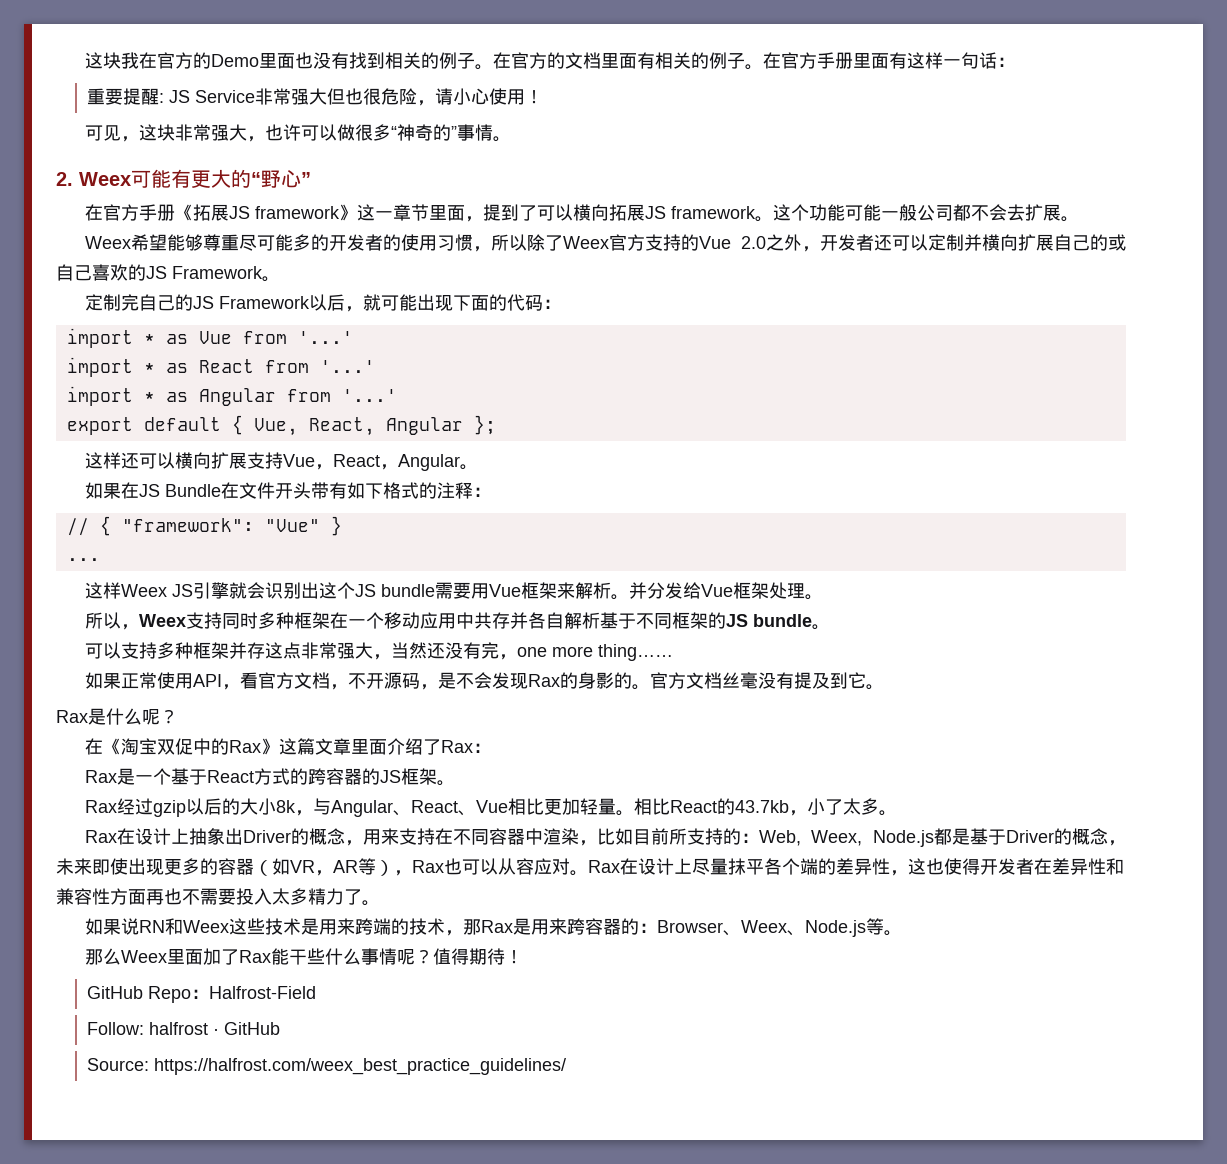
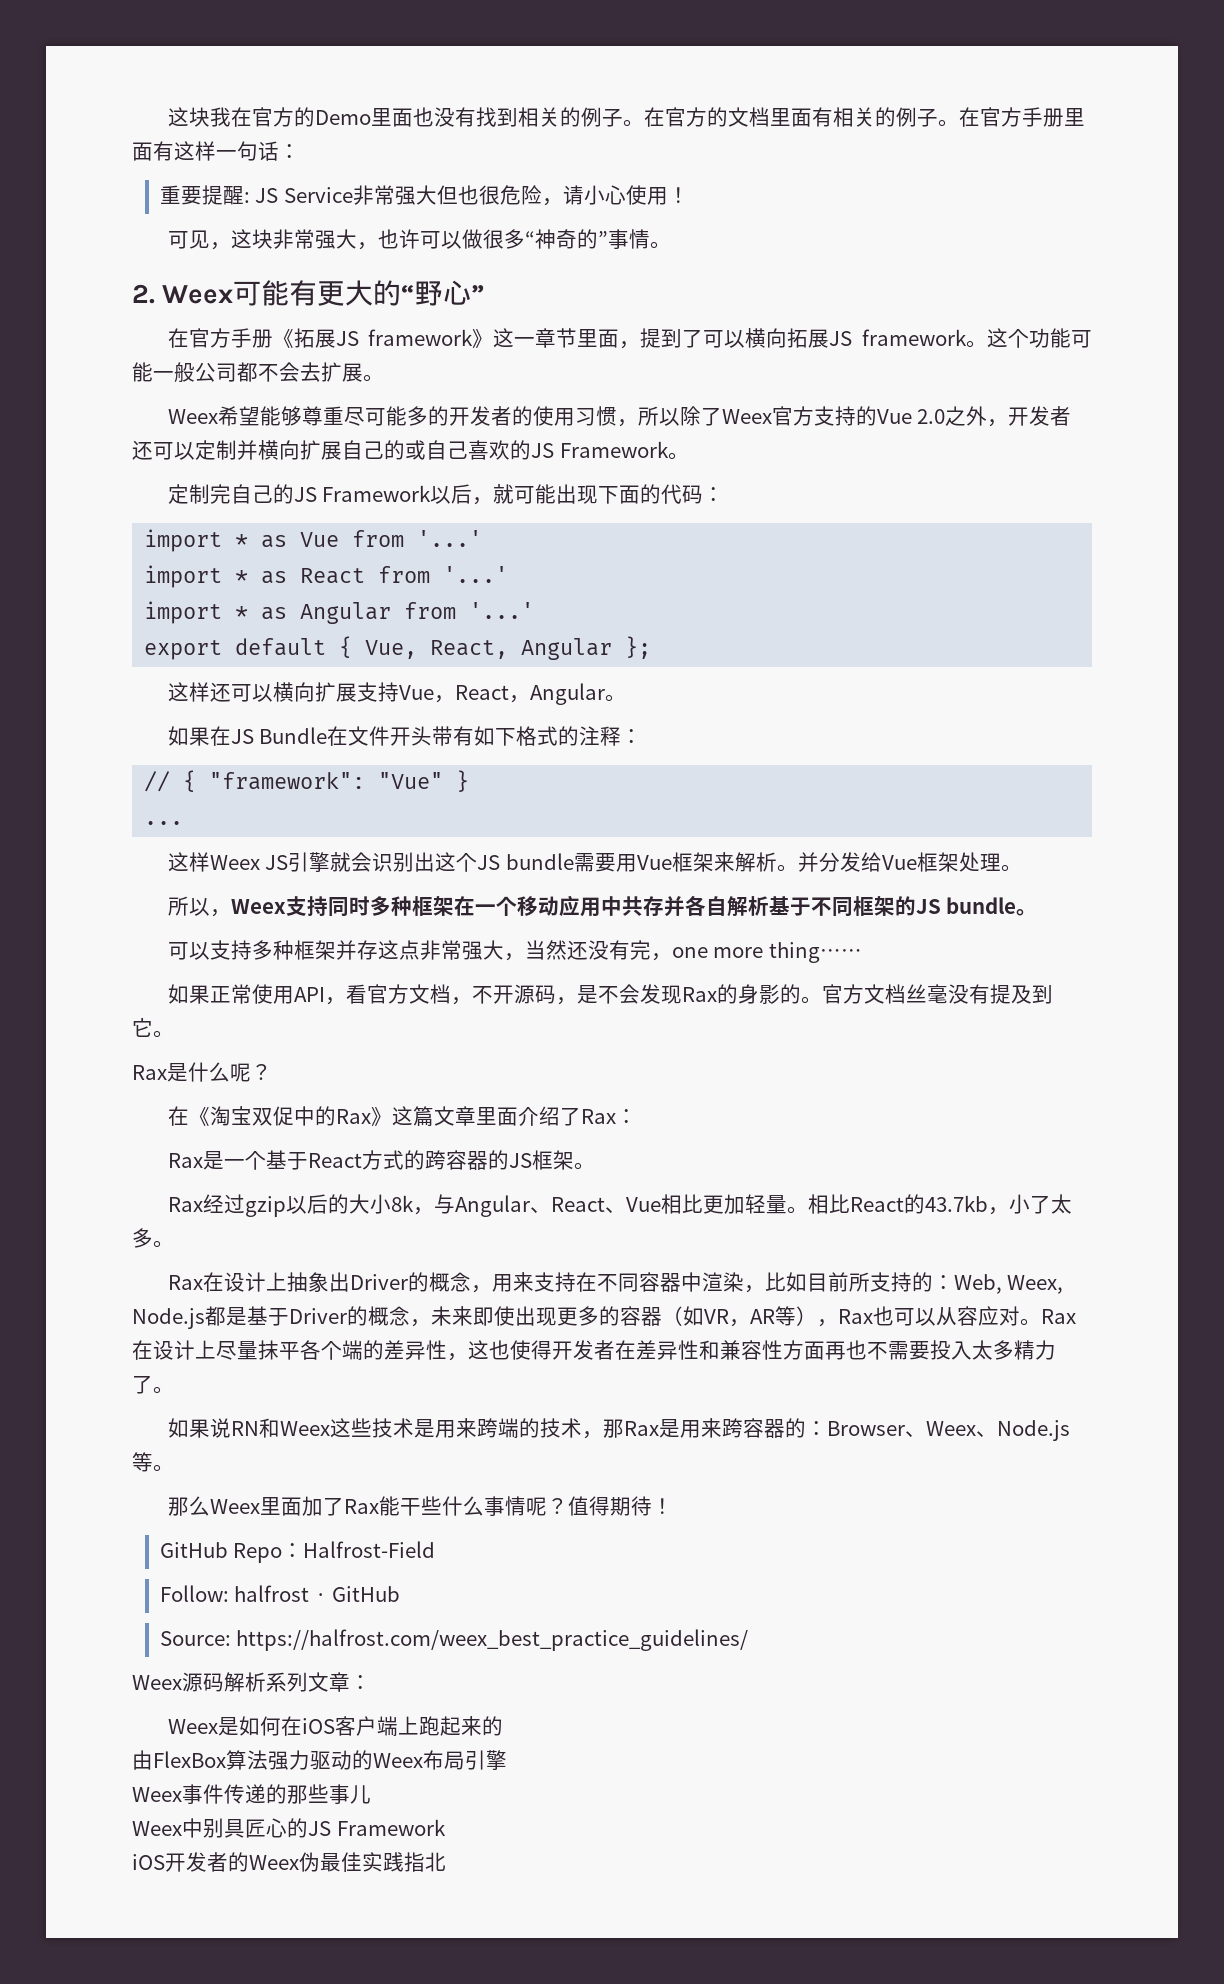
+ Weex源码解析系列文章：
+ Weex是如何在iOS客户端上跑起来的
+ 由FlexBox算法强力驱动的Weex布局引擎
+ Weex事件传递的那些事儿
+ Weex中别具匠心的JS Framework
+ iOS开发者的Weex伪最佳实践指北

